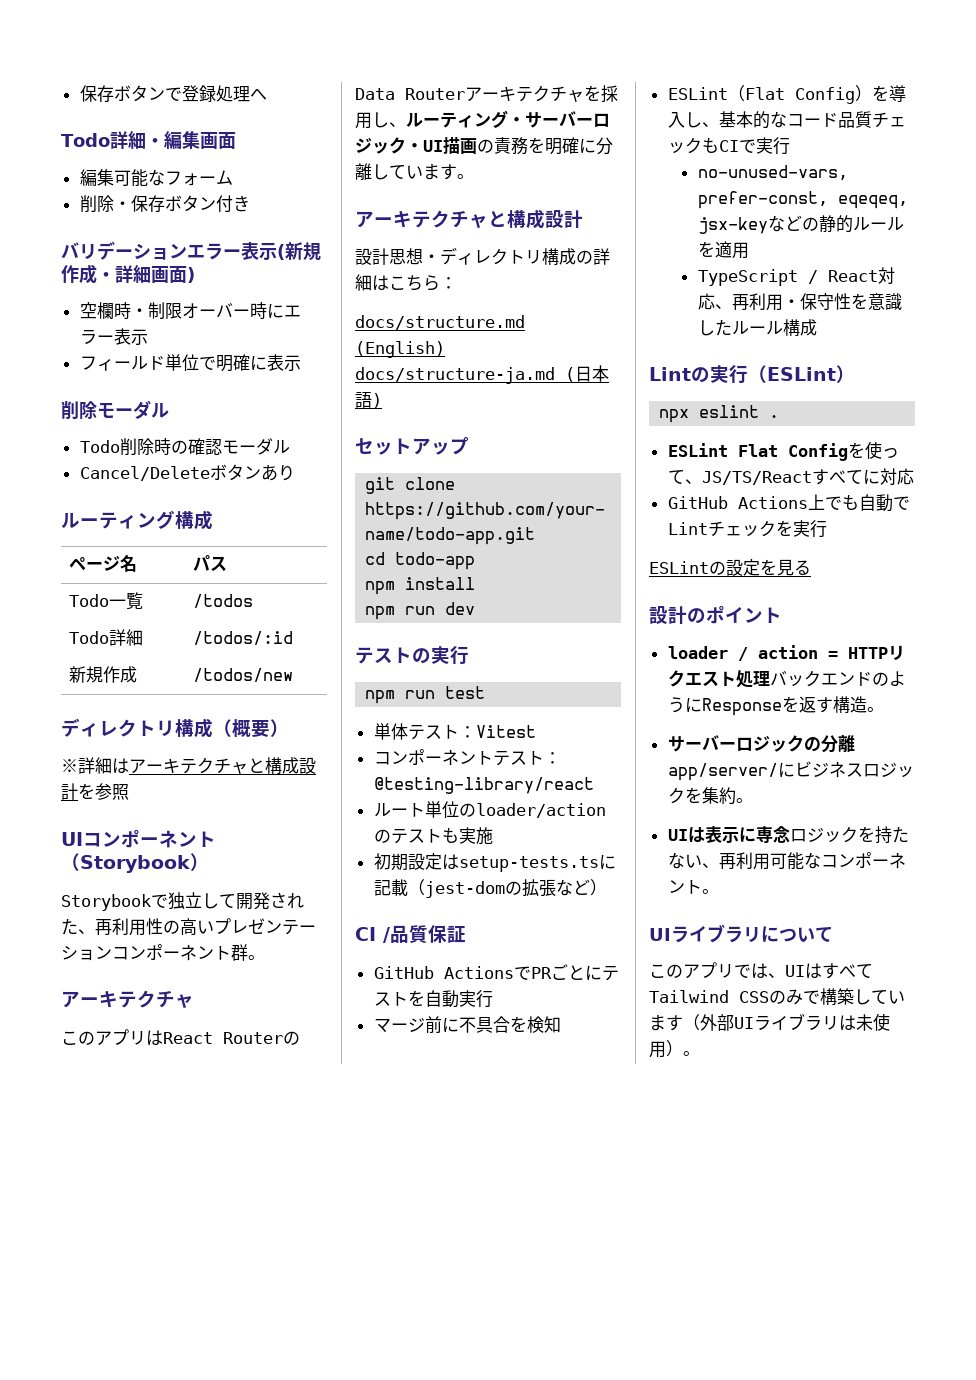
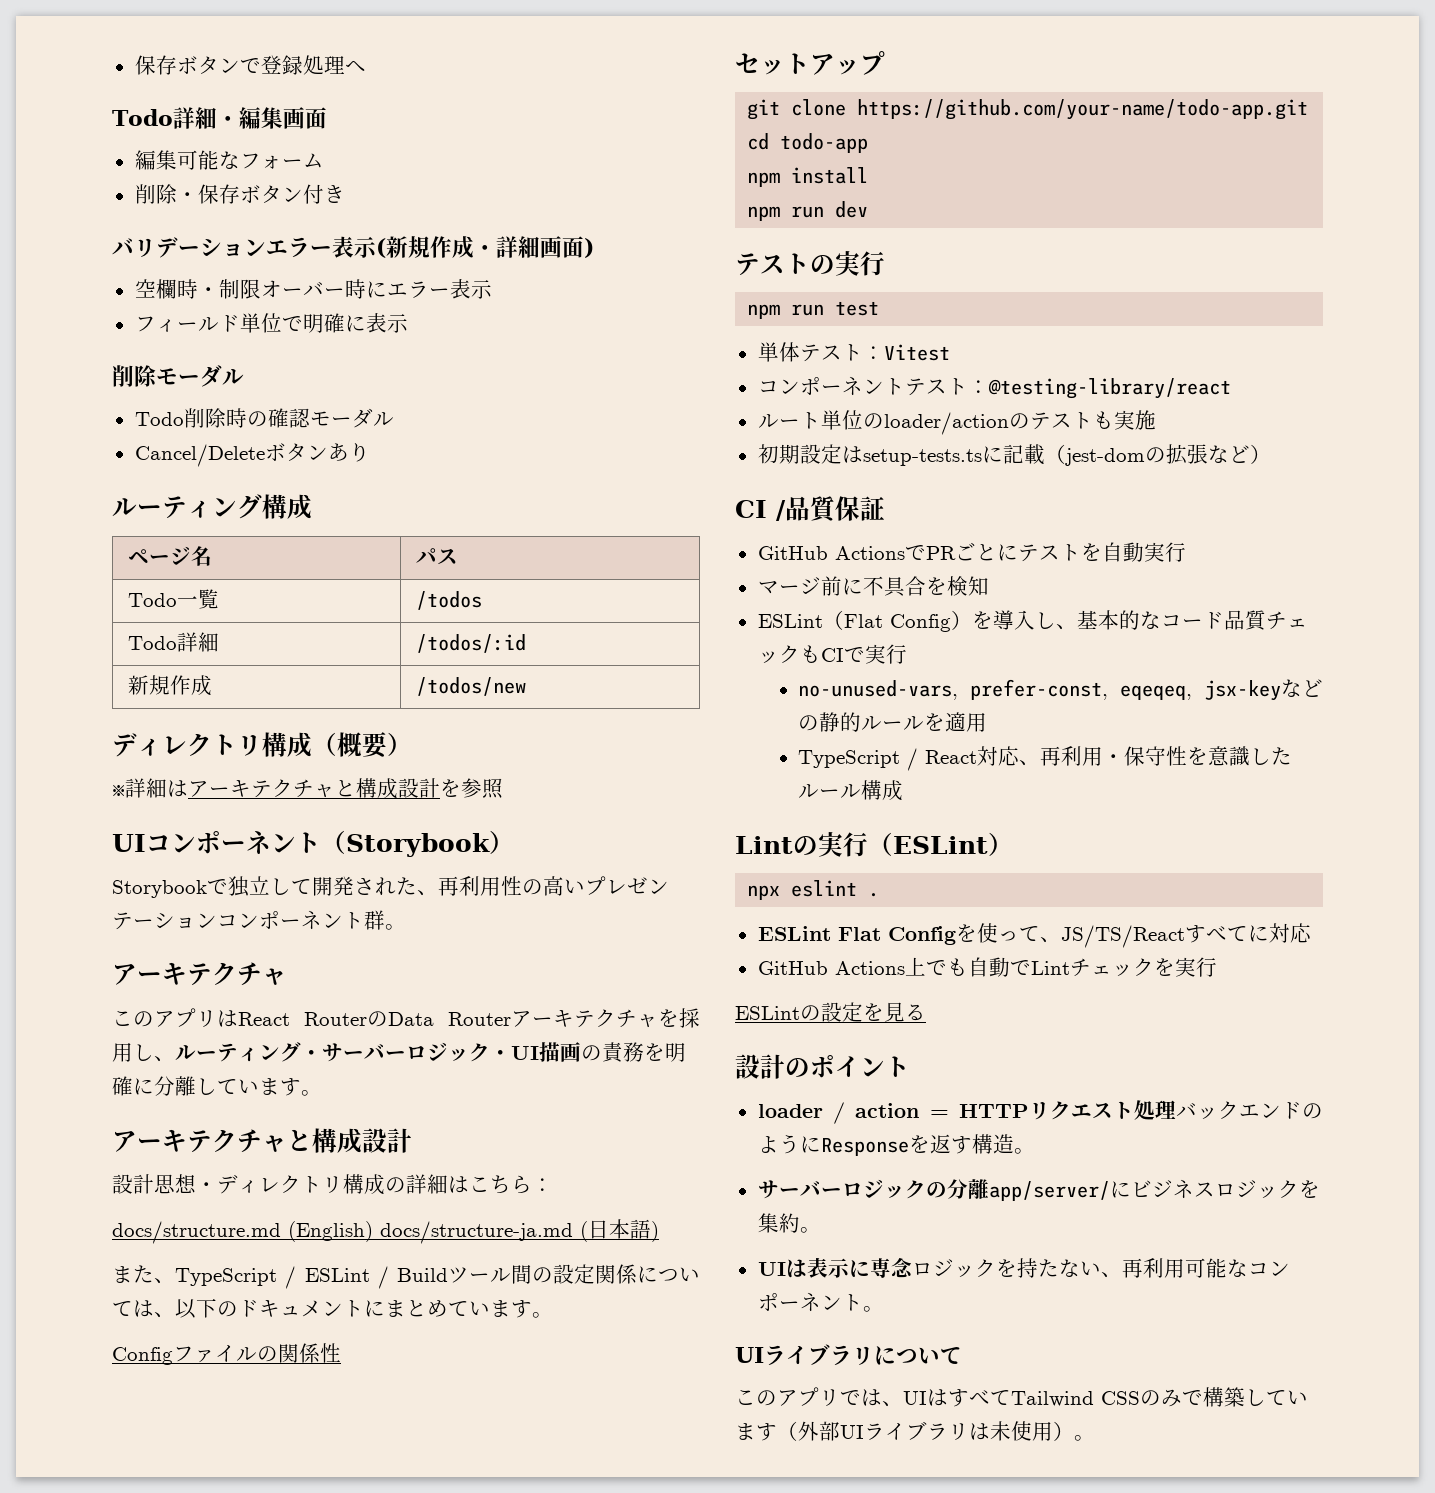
+ また、TypeScript / ESLint / Buildツール間の設定関係については、以下のドキュメントにまとめています。
+ Configファイルの関係性

